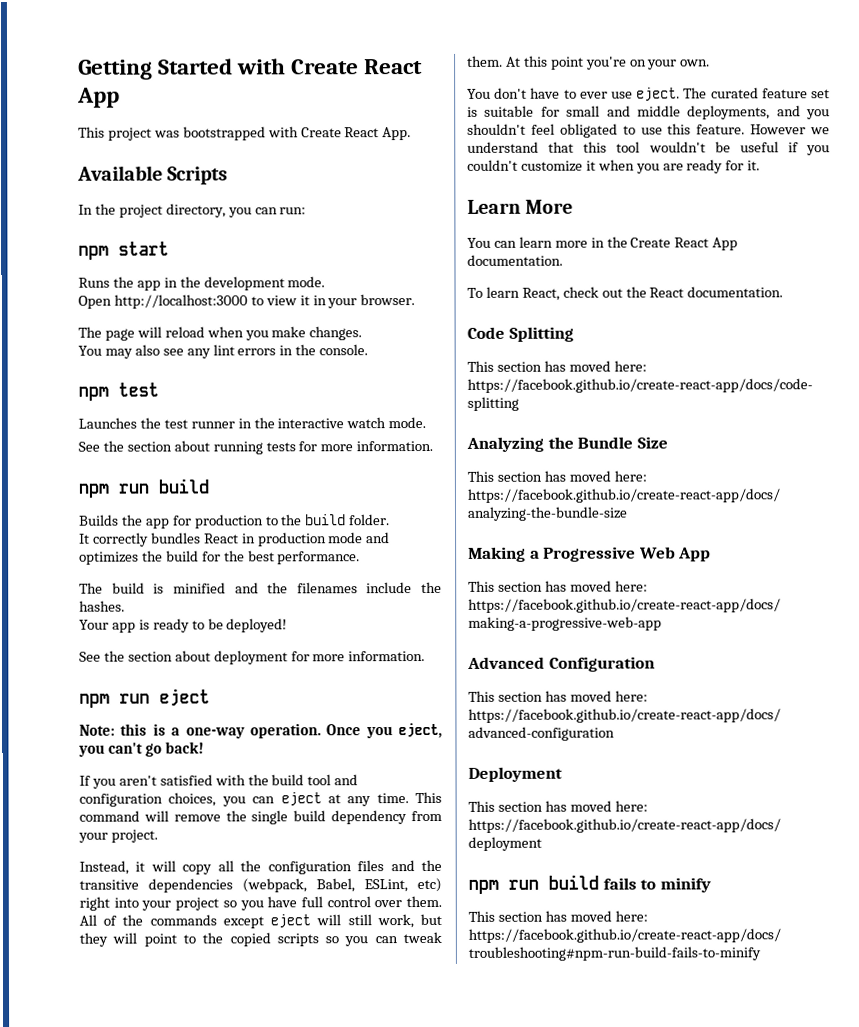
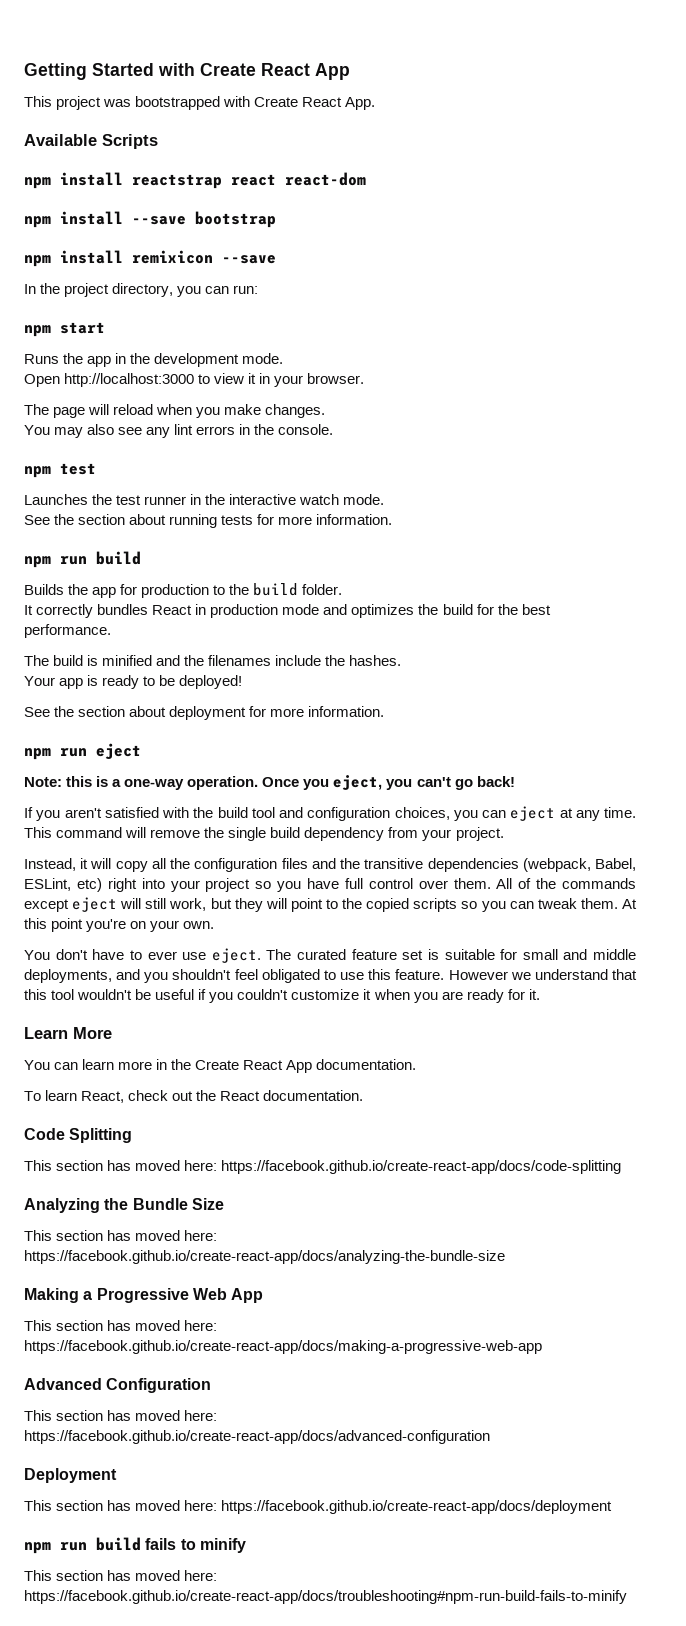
+ npm install reactstrap react react-dom
+ npm install --save bootstrap
+ npm install remixicon --save

